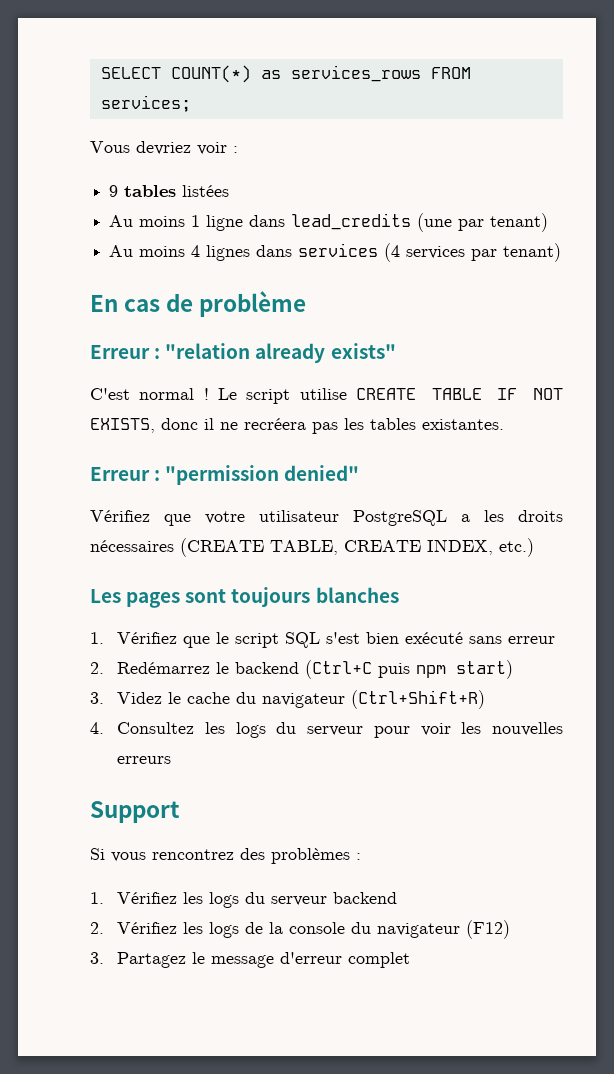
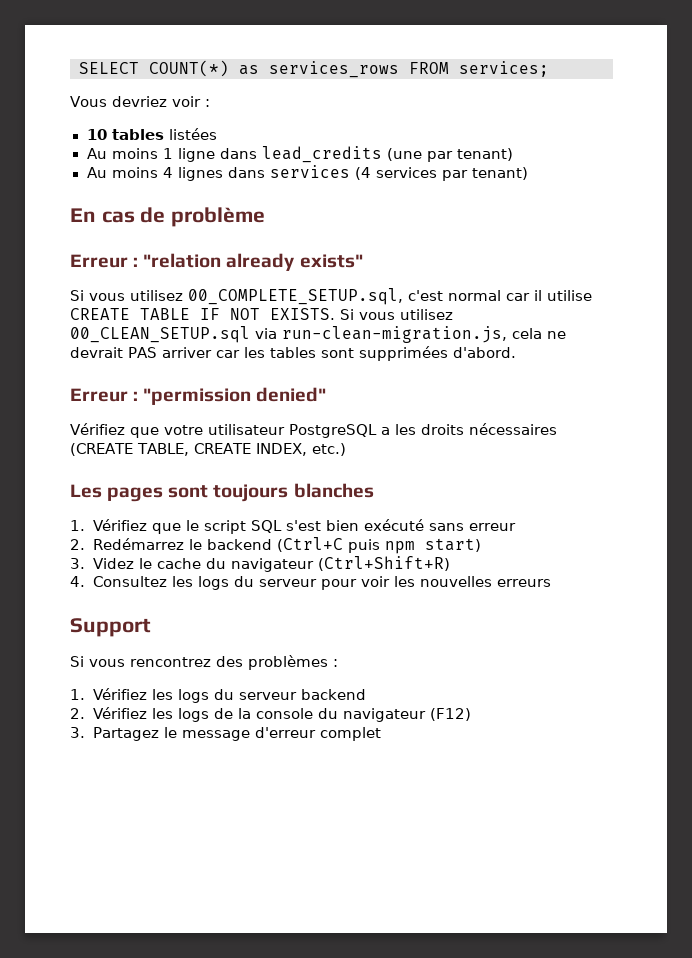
- 9 tables listées
+ 10 tables listées
- C'est normal ! Le script utilise CREATE TABLE IF NOT EXISTS, donc il ne recréera pas les tables existantes.
+ Si vous utilisez 00_COMPLETE_SETUP.sql, c'est normal car il utilise CREATE TABLE IF NOT EXISTS. Si vous utilisez 00_CLEAN_SETUP.sql via run-clean-migration.js, cela ne devrait PAS arriver car les tables sont supprimées d'abord.

